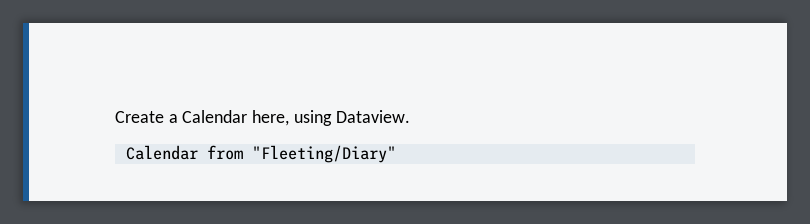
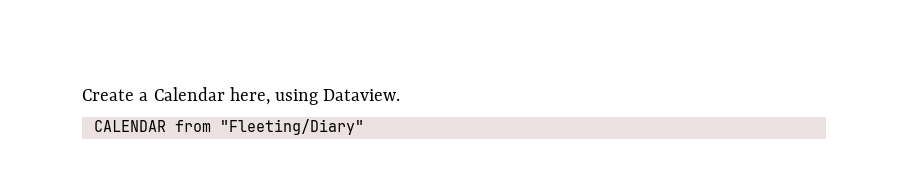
- Calendar from "Fleeting/Diary"
+ CALENDAR from "Fleeting/Diary"

